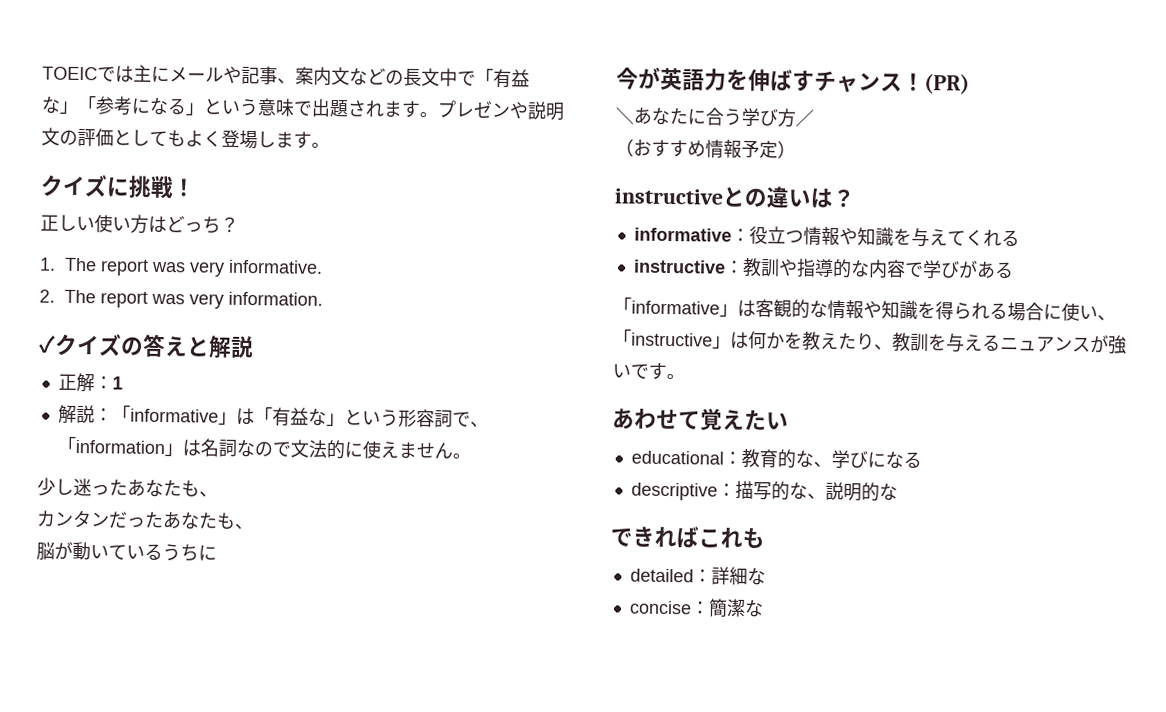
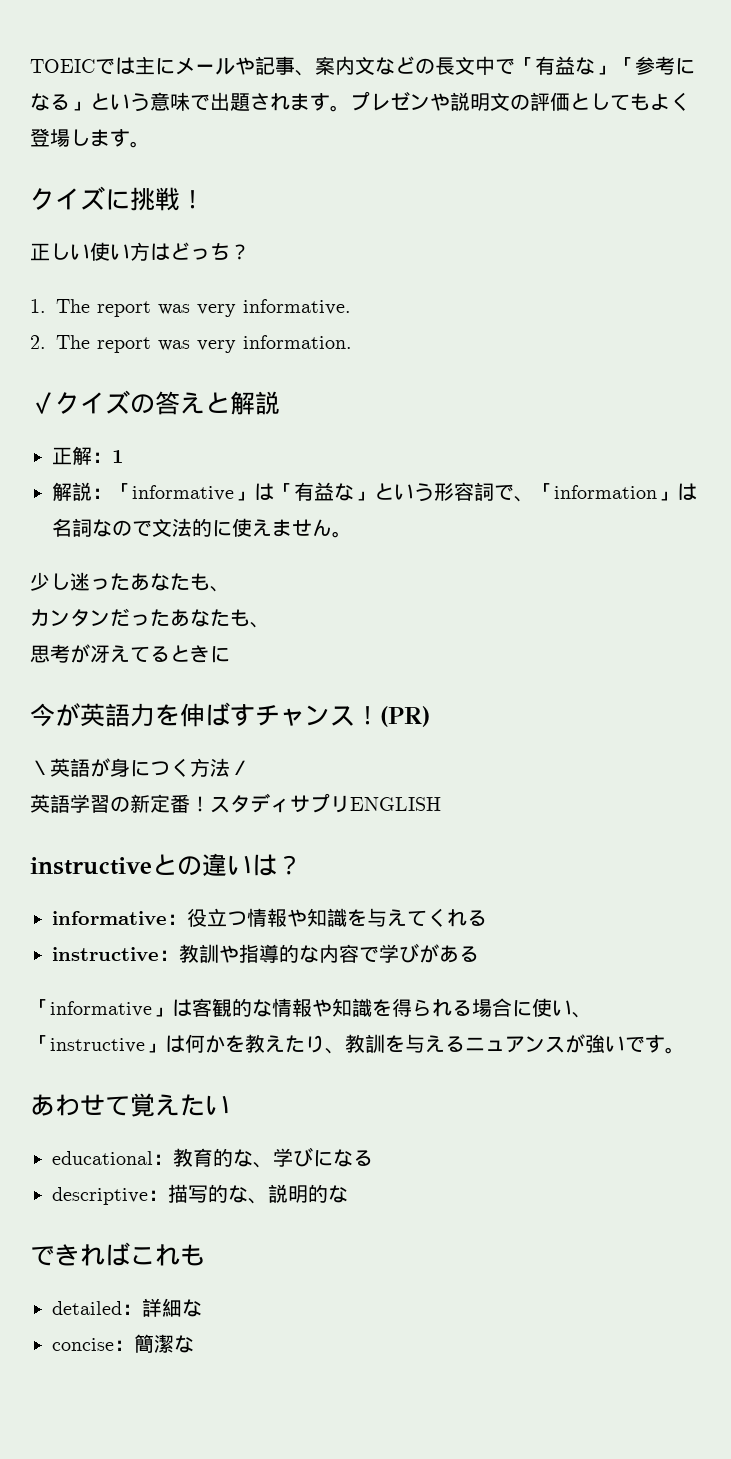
- 脳が動いているうちに
+ 思考が冴えてるときに
- ＼あなたに合う学び方／
- （おすすめ情報予定）
+ ＼英語が身につく方法／
+ 英語学習の新定番！スタディサプリENGLISH

